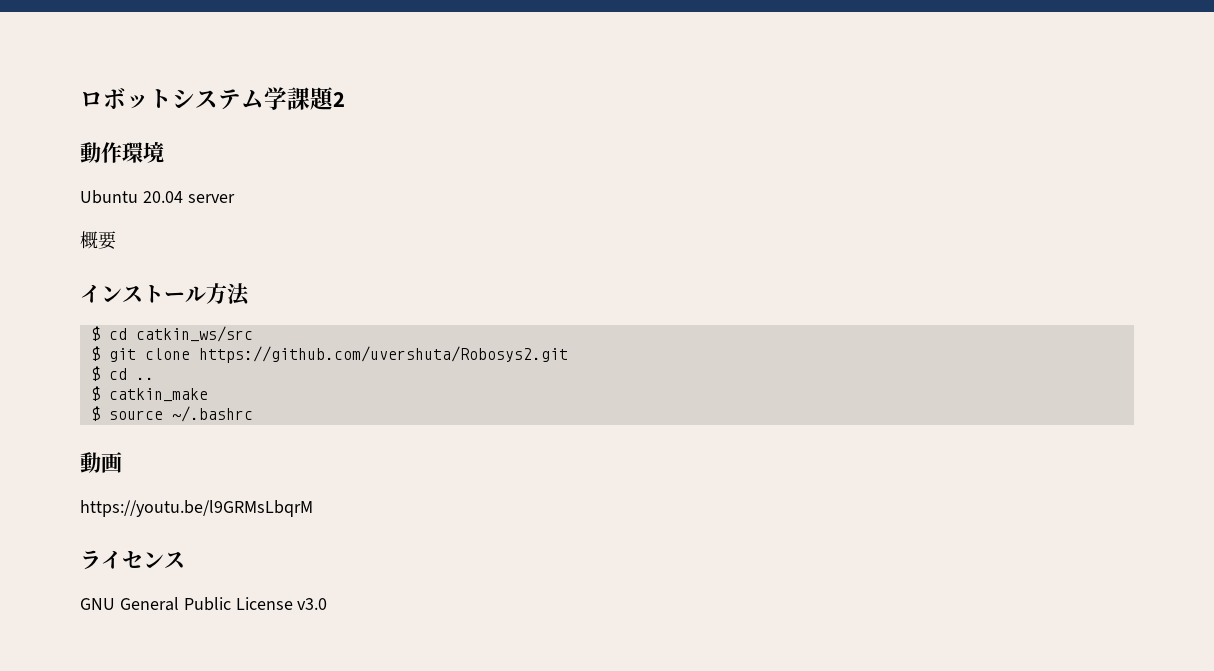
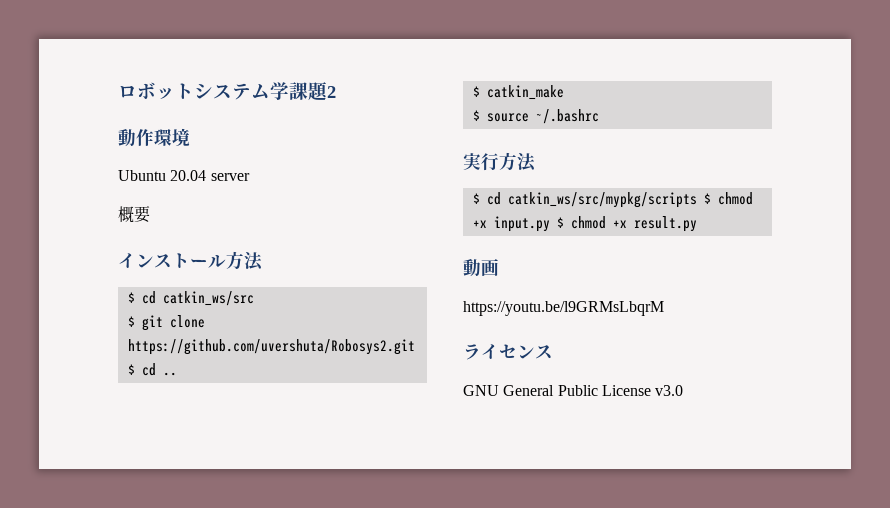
+ 実行方法
+ $ cd catkin_ws/src/mypkg/scripts $ chmod +x input.py $ chmod +x result.py

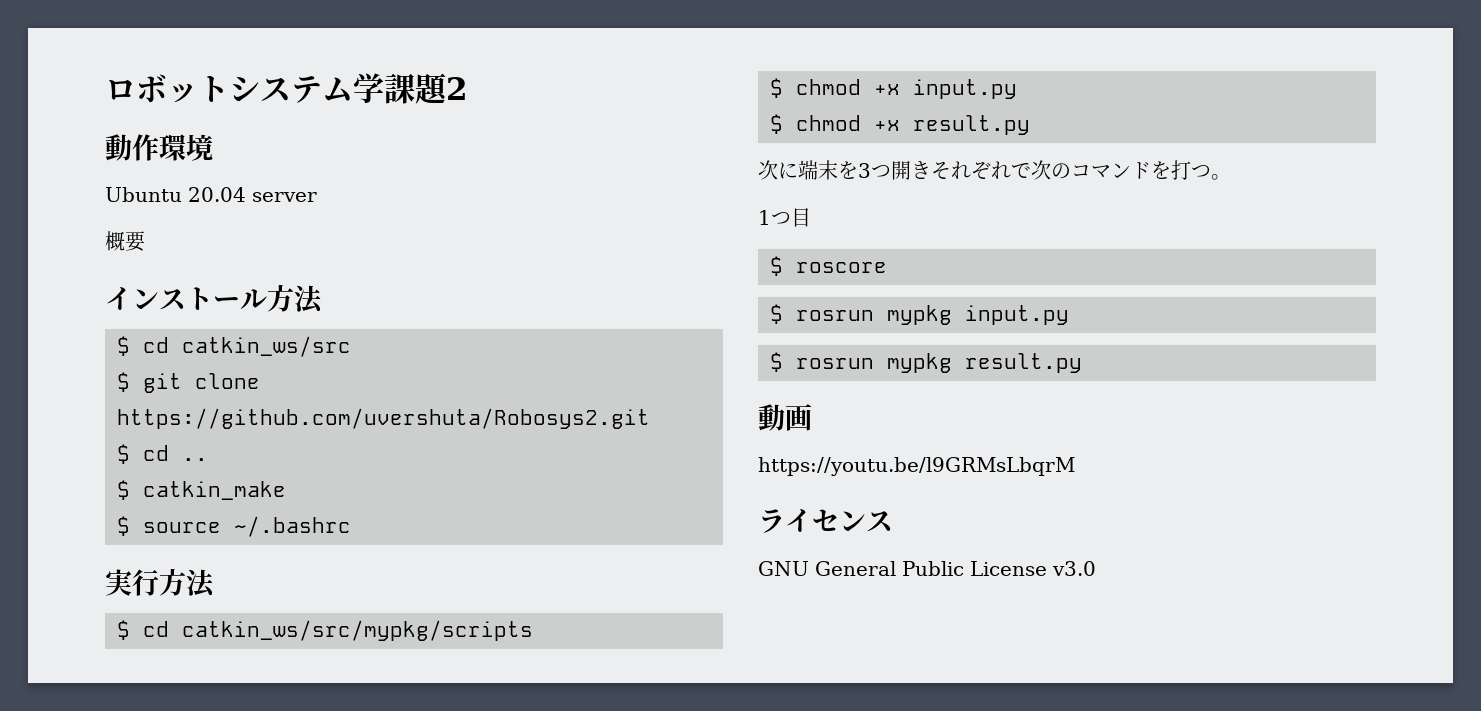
- $ cd catkin_ws/src/mypkg/scripts $ chmod +x input.py $ chmod +x result.py
+ $ cd catkin_ws/src/mypkg/scripts
+ $ chmod +x input.py
+ $ chmod +x result.py
+ 次に端末を3つ開きそれぞれで次のコマンドを打つ。
+ 1つ目
+ $ roscore
+ $ rosrun mypkg input.py
+ $ rosrun mypkg result.py

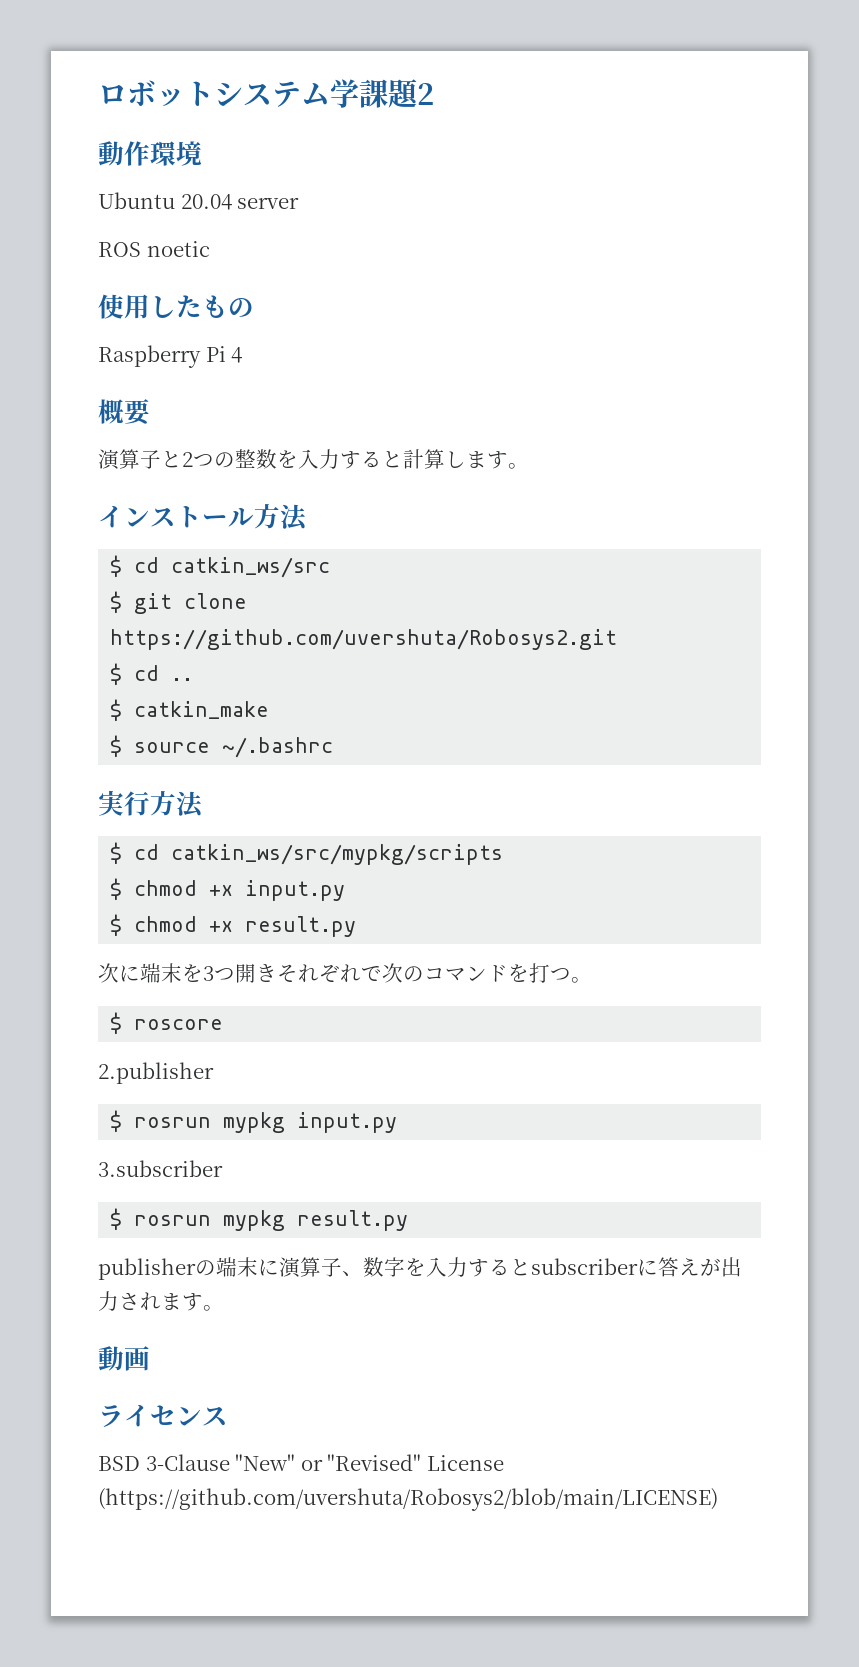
+ ROS noetic
+ 使用したもの
+ Raspberry Pi 4
  概要
+ 演算子と2つの整数を入力すると計算します。
- 1つ目
+ 2.publisher
+ 3.subscriber
+ publisherの端末に演算子、数字を入力するとsubscriberに答えが出力されます。
- https://youtu.be/l9GRMsLbqrM
- GNU General Public License v3.0
+ BSD 3-Clause "New" or "Revised" License (https://github.com/uvershuta/Robosys2/blob/main/LICENSE)

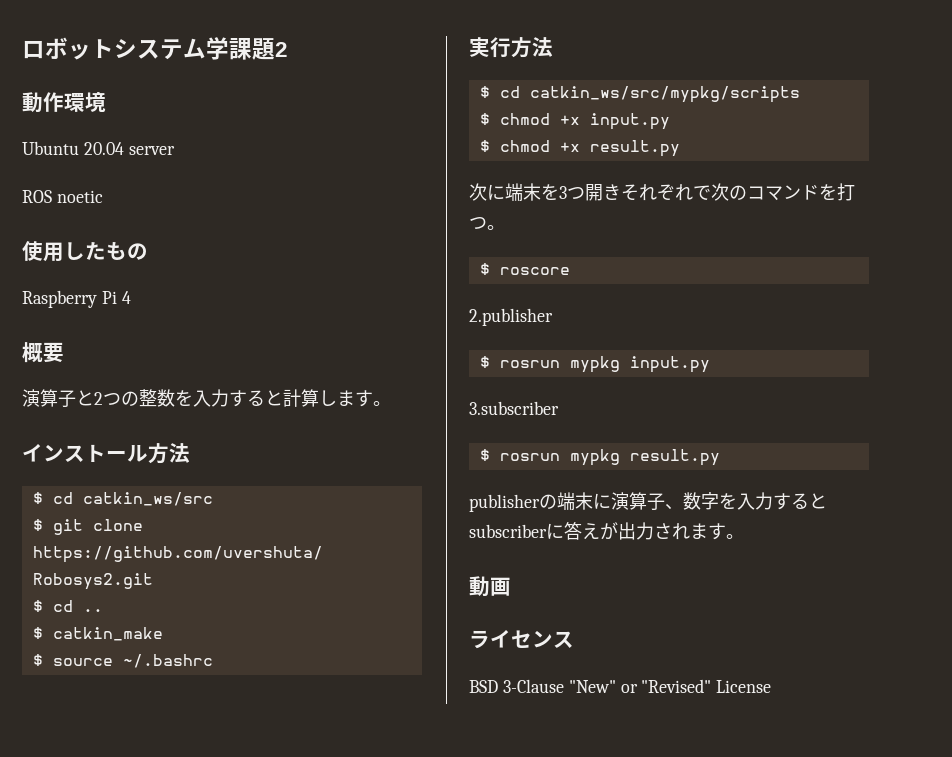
- BSD 3-Clause "New" or "Revised" License (https://github.com/uvershuta/Robosys2/blob/main/LICENSE)
+ BSD 3-Clause "New" or "Revised" License

